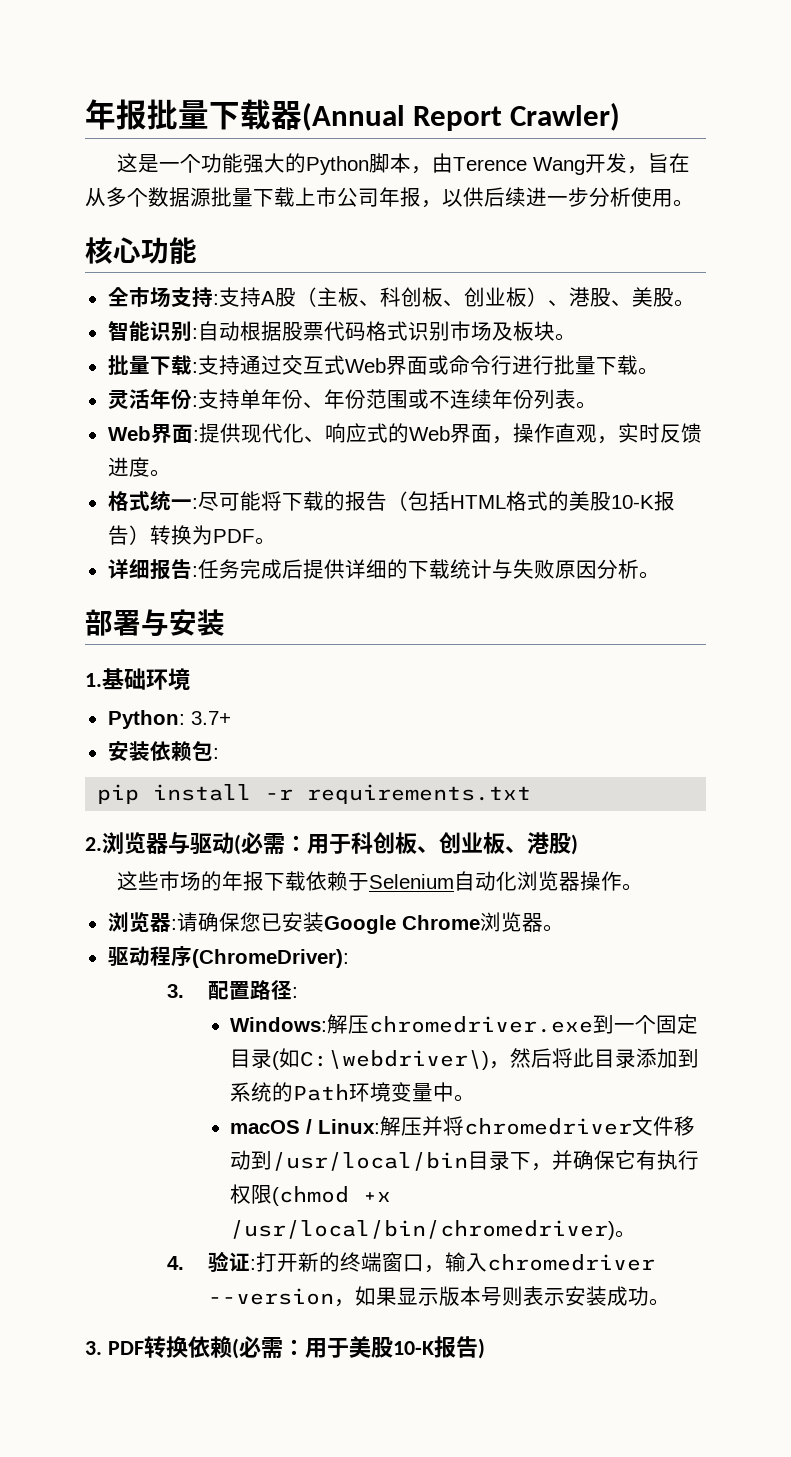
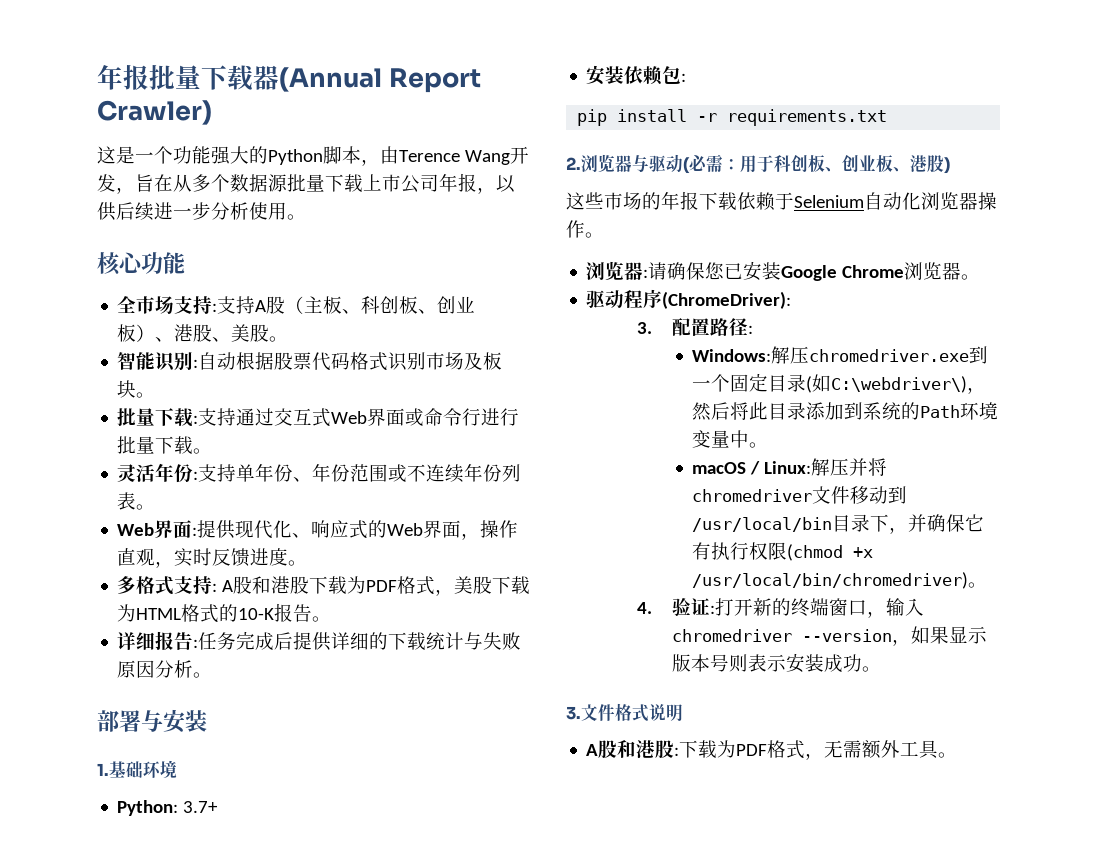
- 格式统一:尽可能将下载的报告（包括HTML格式的美股10-K报告）转换为PDF。
+ 多格式支持: A股和港股下载为PDF格式，美股下载为HTML格式的10-K报告。
- 3. PDF转换依赖(必需：用于美股10-K报告)
+ 3.文件格式说明
+ A股和港股:下载为PDF格式，无需额外工具。

